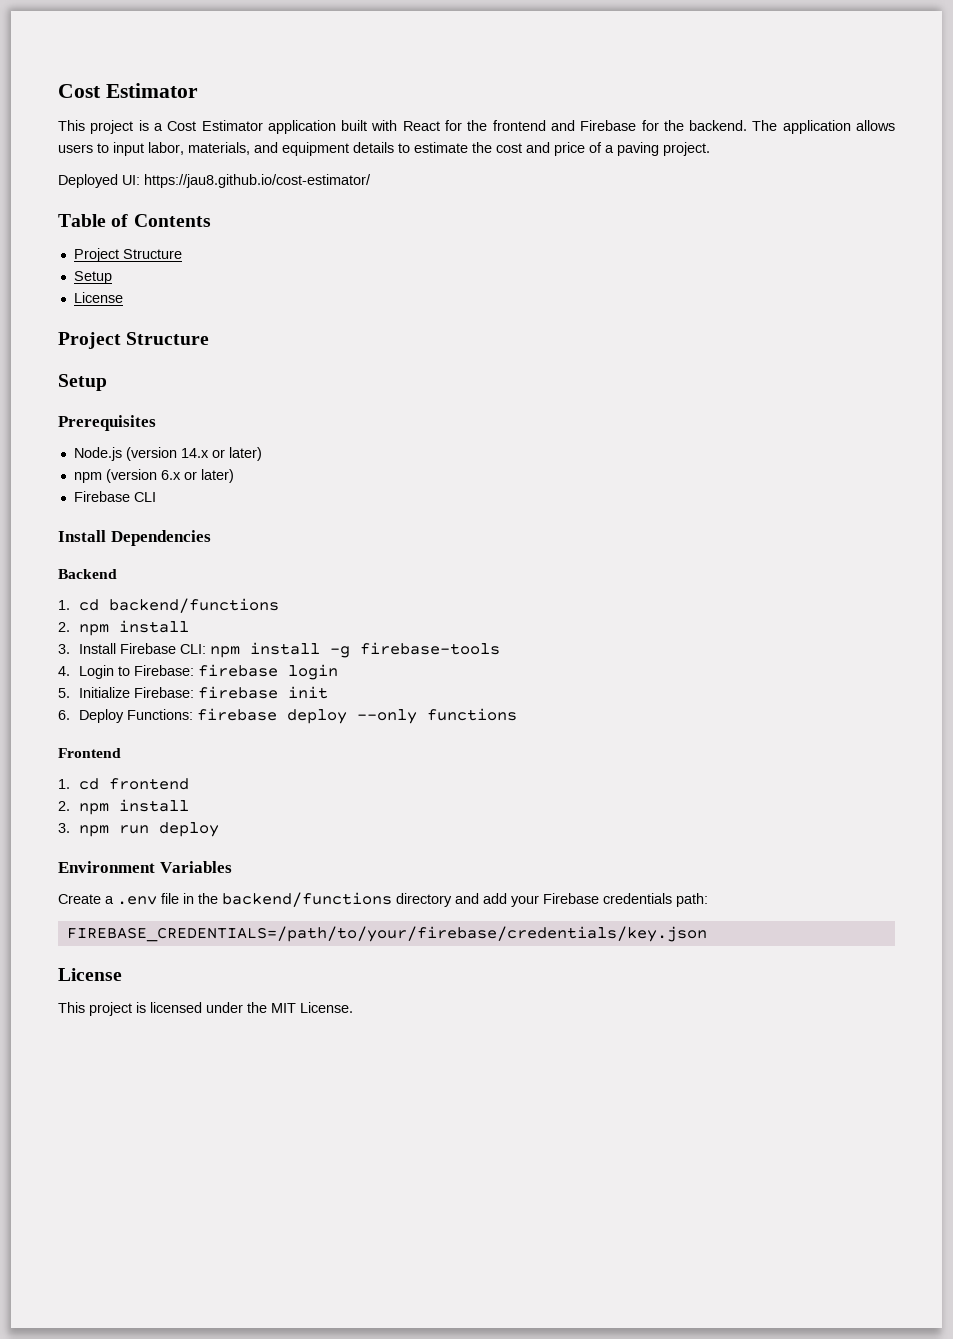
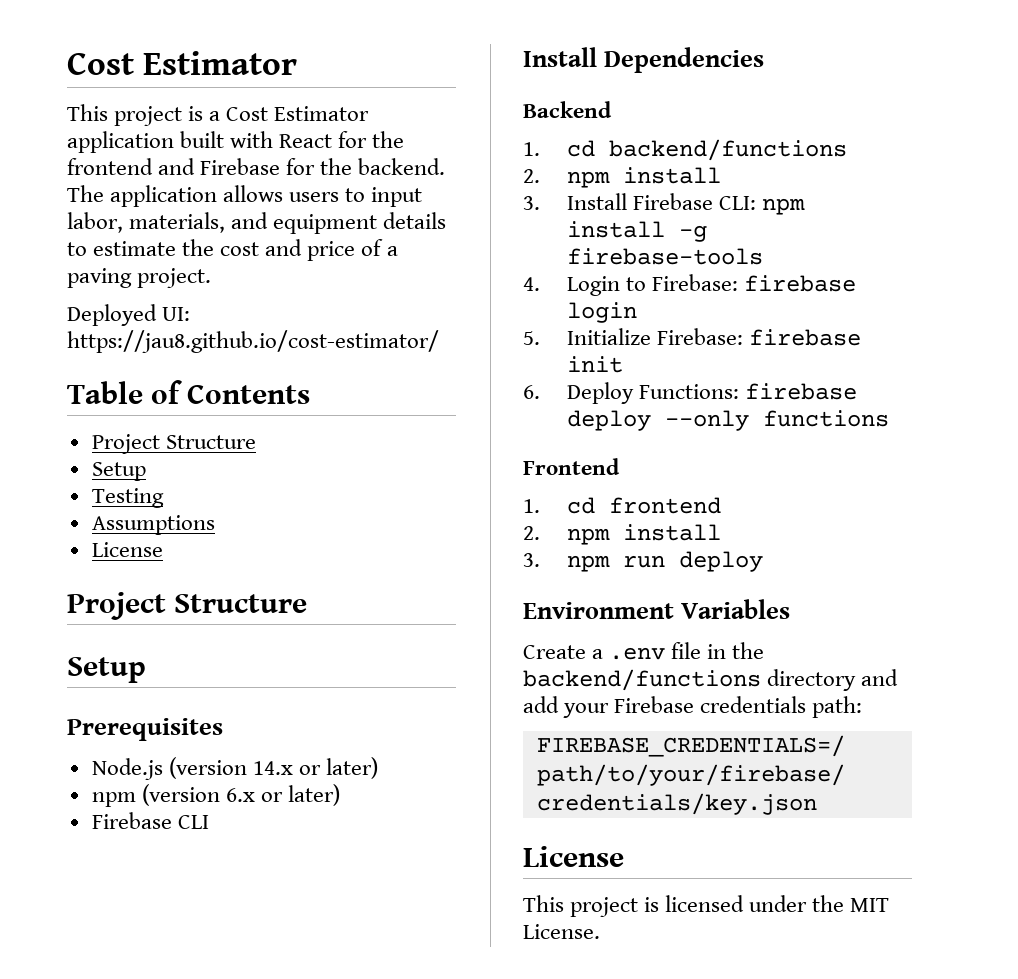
+ Testing
+ Assumptions

